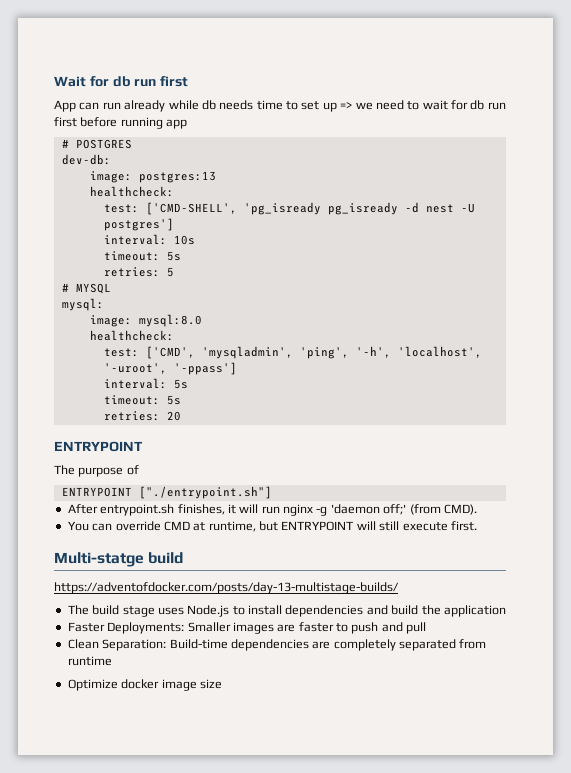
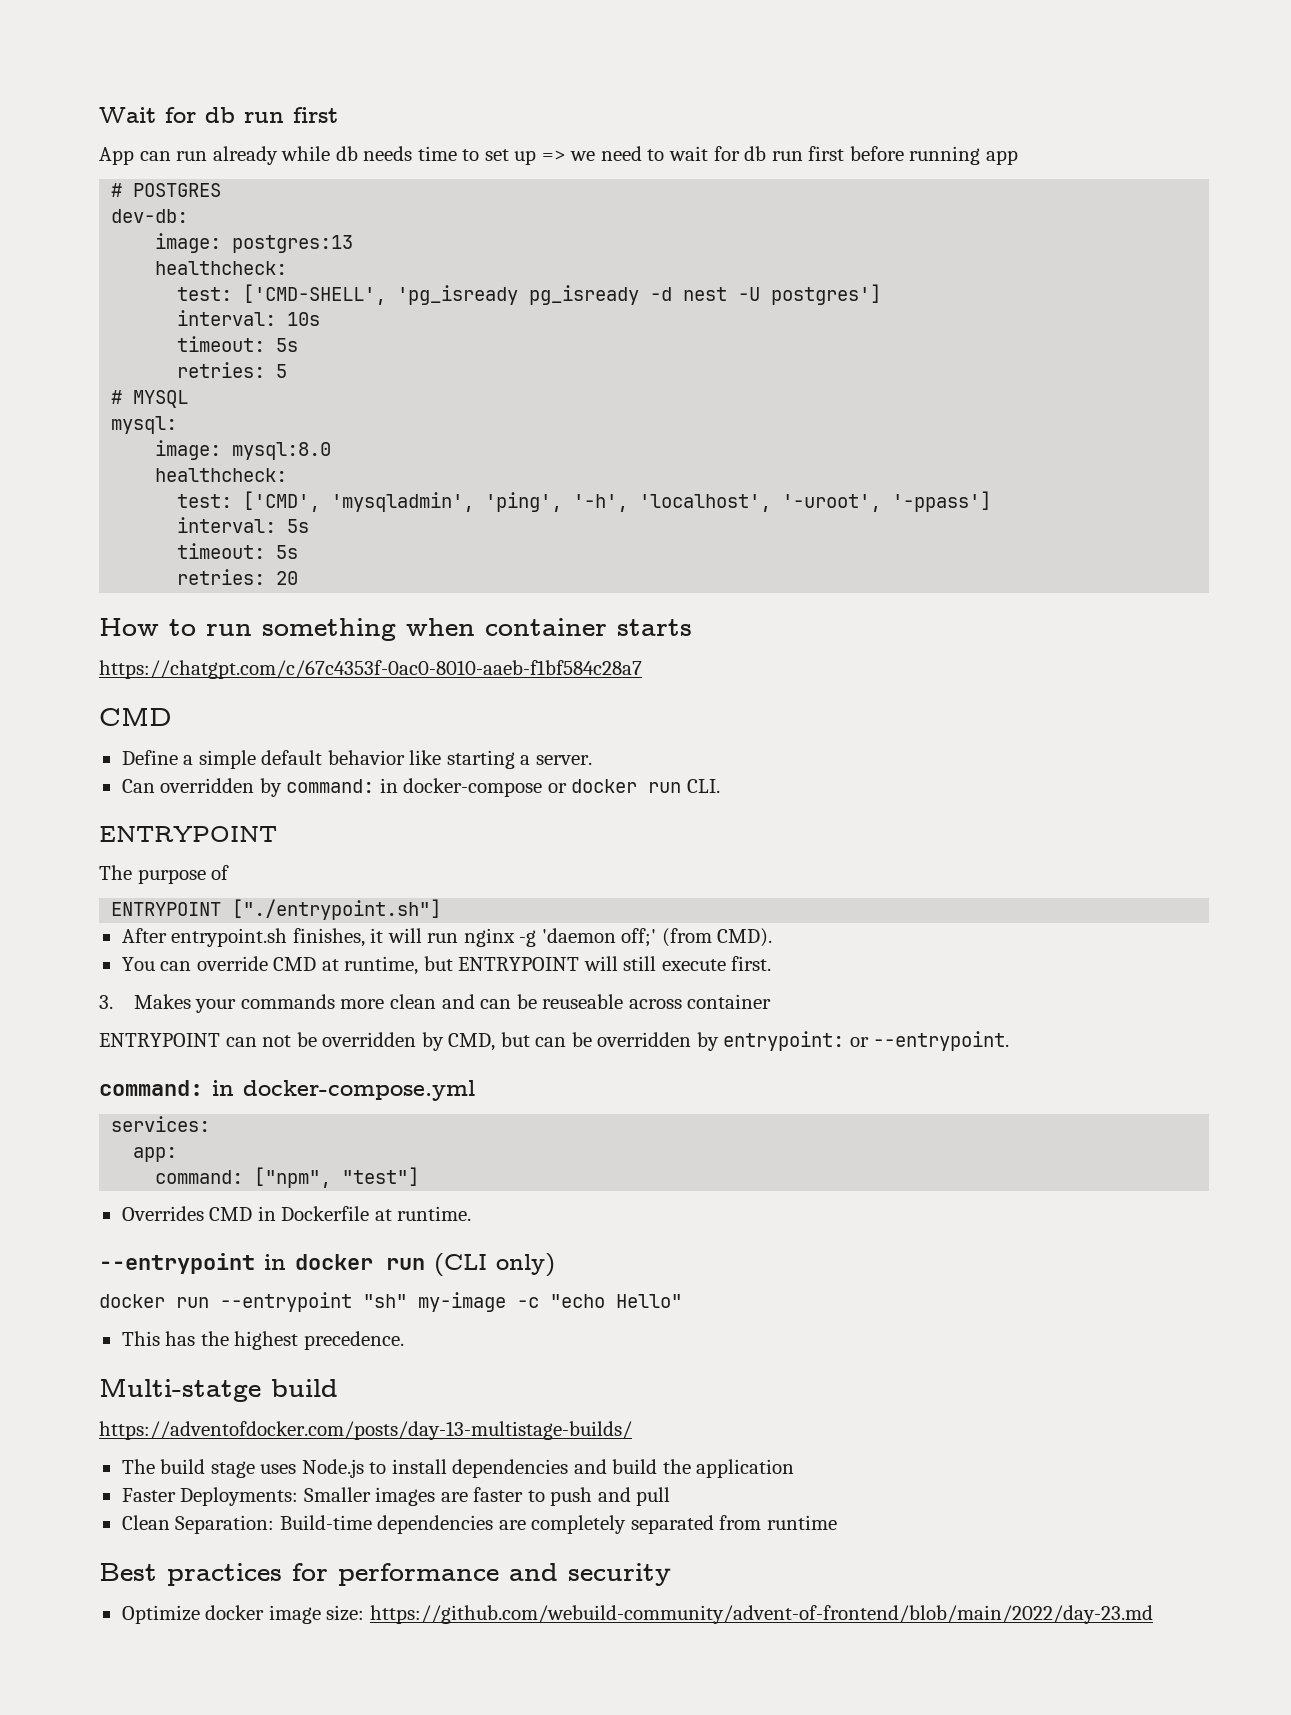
+ How to run something when container starts
+ https://chatgpt.com/c/67c4353f-0ac0-8010-aaeb-f1bf584c28a7
+ CMD
+ Define a simple default behavior like starting a server.
+ Can overridden by command: in docker-compose or docker run CLI.
+ 3. Makes your commands more clean and can be reuseable across container
+ ENTRYPOINT can not be overridden by CMD, but can be overridden by entrypoint: or --entrypoint.
+ command: in docker-compose.yml
+ services:
+ app:
+ command: ["npm", "test"]
+ Overrides CMD in Dockerfile at runtime.
+ --entrypoint in docker run (CLI only)
+ docker run --entrypoint "sh" my-image -c "echo Hello"
+ This has the highest precedence.
+ Best practices for performance and security
- Optimize docker image size
+ Optimize docker image size: https://github.com/webuild-community/advent-of-frontend/blob/main/2022/day-23.md

